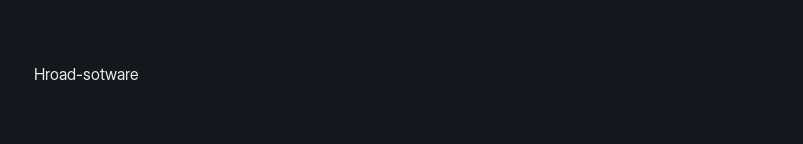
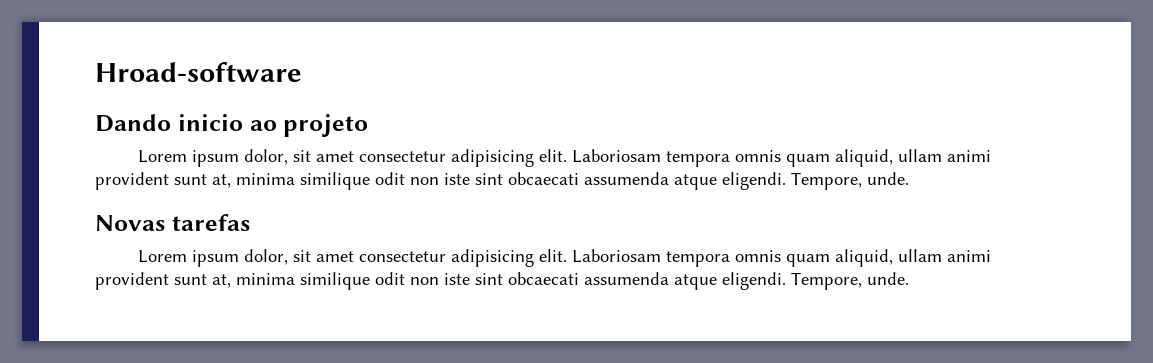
- Hroad-sotware
+ Hroad-software
+ Dando inicio ao projeto
+ Lorem ipsum dolor, sit amet consectetur adipisicing elit. Laboriosam tempora omnis quam aliquid, ullam animi provident sunt at, minima similique odit non iste sint obcaecati assumenda atque eligendi. Tempore, unde.
+ Novas tarefas
+ Lorem ipsum dolor, sit amet consectetur adipisicing elit. Laboriosam tempora omnis quam aliquid, ullam animi provident sunt at, minima similique odit non iste sint obcaecati assumenda atque eligendi. Tempore, unde.

